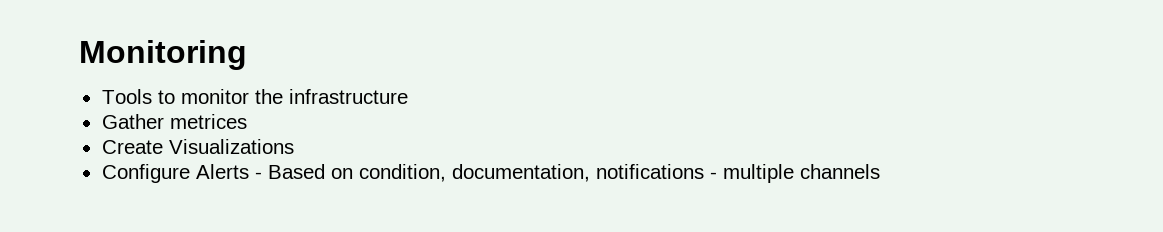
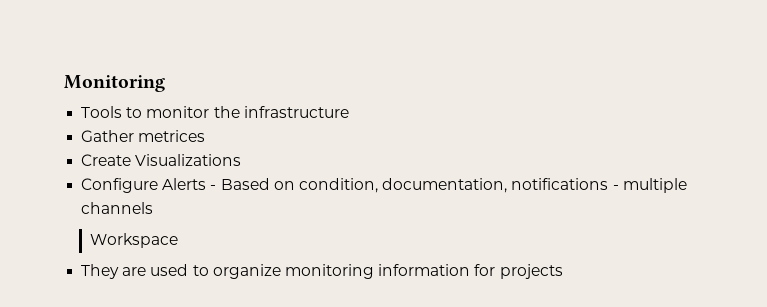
+ Workspace
+ They are used to organize monitoring information for projects

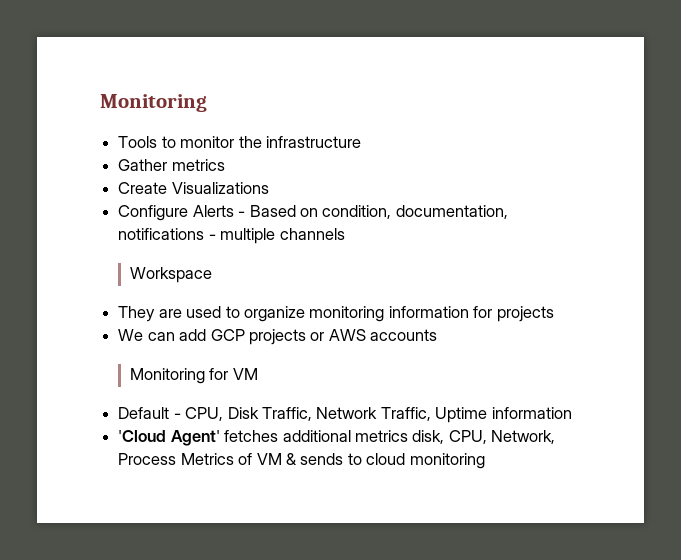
- Gather metrices
+ Gather metrics
+ We can add GCP projects or AWS accounts
+ Monitoring for VM
+ Default - CPU, Disk Traffic, Network Traffic, Uptime information
+ 'Cloud Agent' fetches additional metrics disk, CPU, Network, Process Metrics of VM & sends to cloud monitoring

